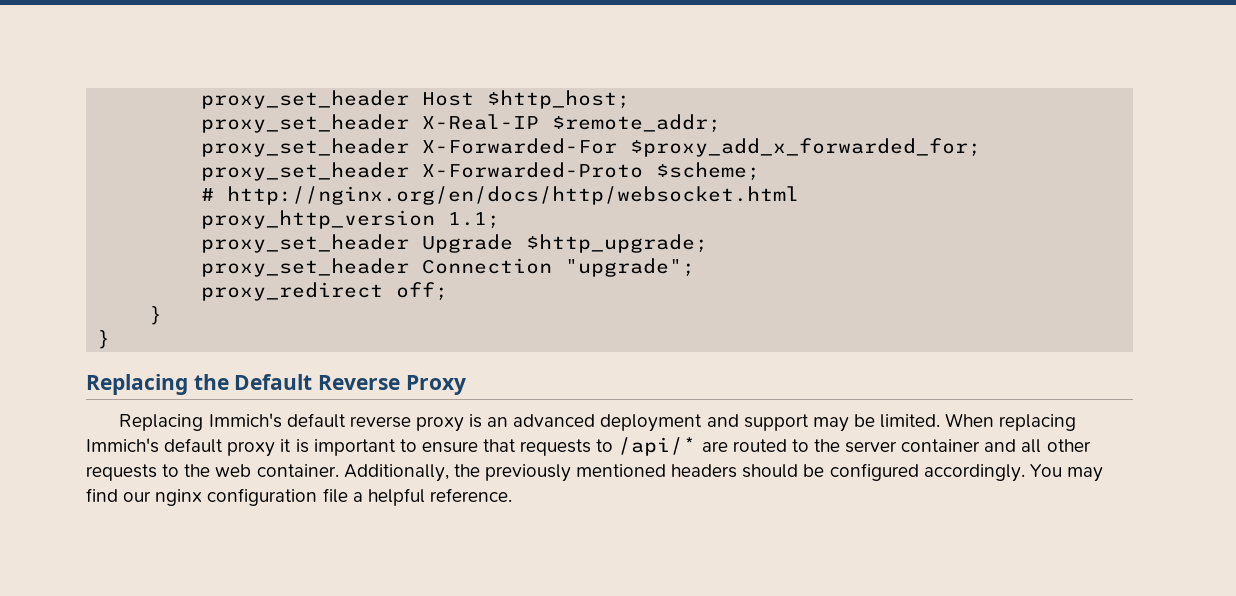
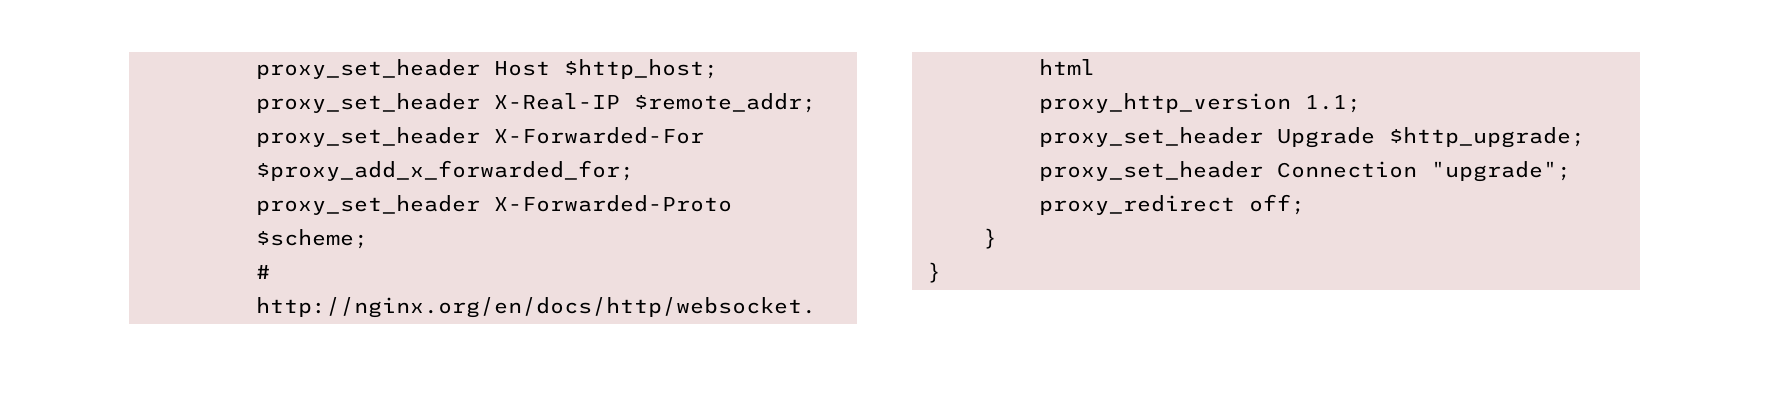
- Replacing the Default Reverse Proxy
- Replacing Immich's default reverse proxy is an advanced deployment and support may be limited. When replacing Immich's default proxy it is important to ensure that requests to /api/* are routed to the server container and all other requests to the web container. Additionally, the previously mentioned headers should be configured accordingly. You may find our nginx configuration file a helpful reference.

